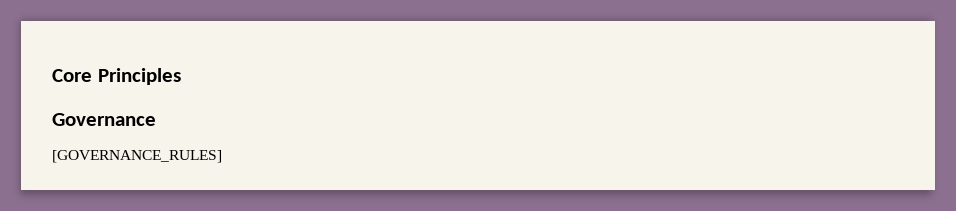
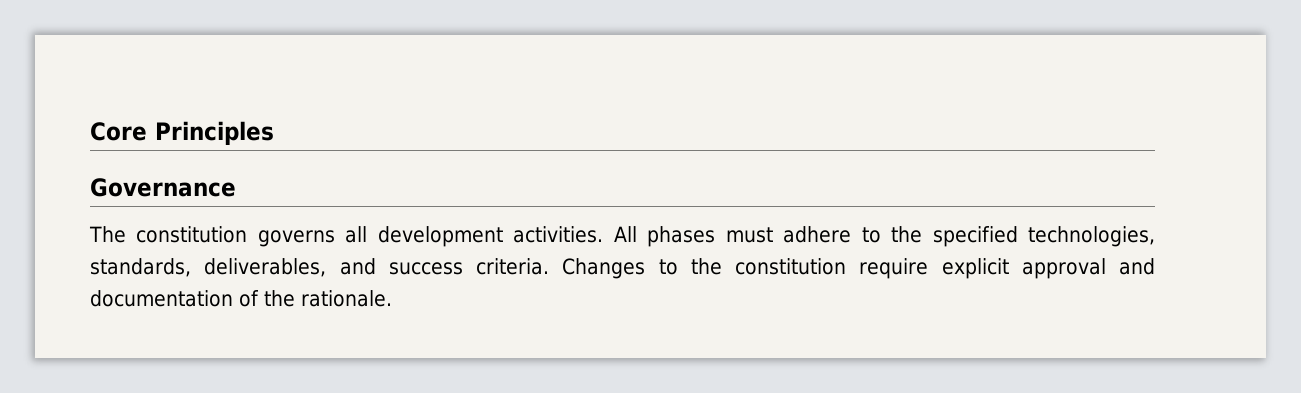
- [GOVERNANCE_RULES]
+ The constitution governs all development activities. All phases must adhere to the specified technologies, standards, deliverables, and success criteria. Changes to the constitution require explicit approval and documentation of the rationale.

